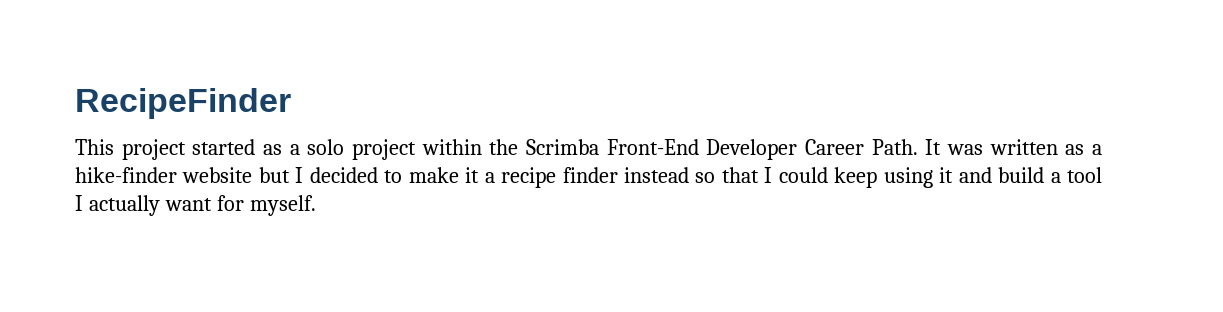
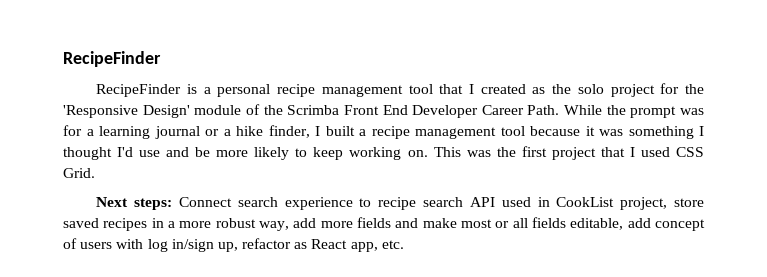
- This project started as a solo project within the Scrimba Front-End Developer Career Path. It was written as a hike-finder website but I decided to make it a recipe finder instead so that I could keep using it and build a tool I actually want for myself.
+ RecipeFinder is a personal recipe management tool that I created as the solo project for the 'Responsive Design' module of the Scrimba Front End Developer Career Path. While the prompt was for a learning journal or a hike finder, I built a recipe management tool because it was something I thought I'd use and be more likely to keep working on. This was the first project that I used CSS Grid.
+ Next steps: Connect search experience to recipe search API used in CookList project, store saved recipes in a more robust way, add more fields and make most or all fields editable, add concept of users with log in/sign up, refactor as React app, etc.

